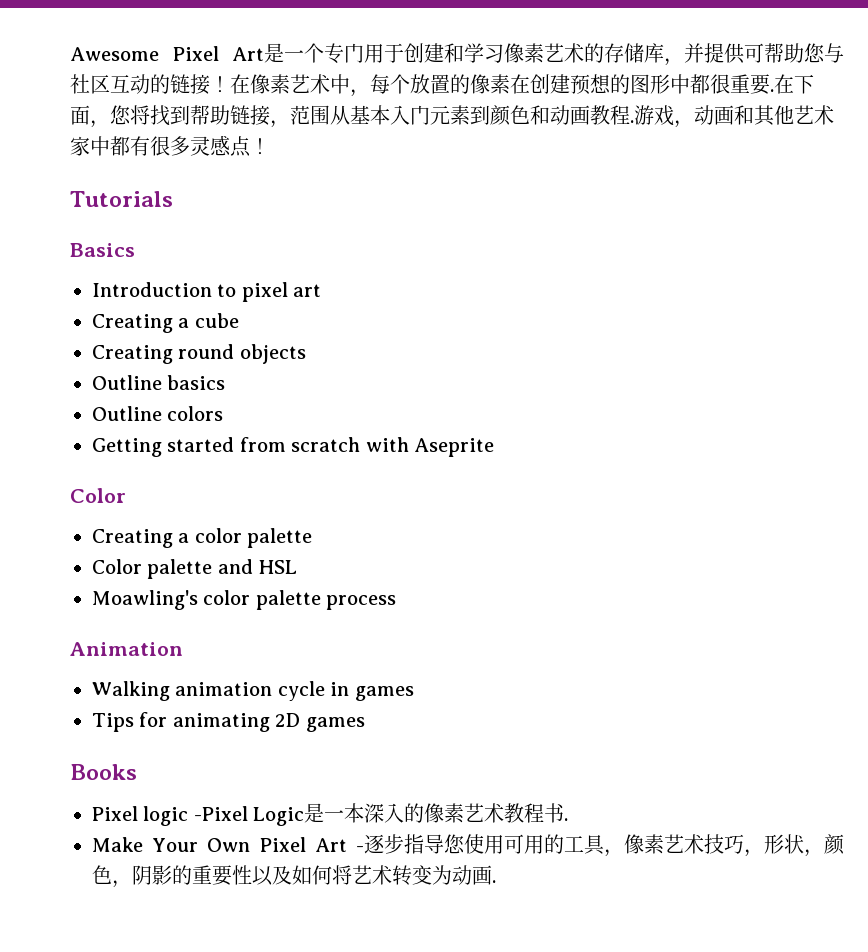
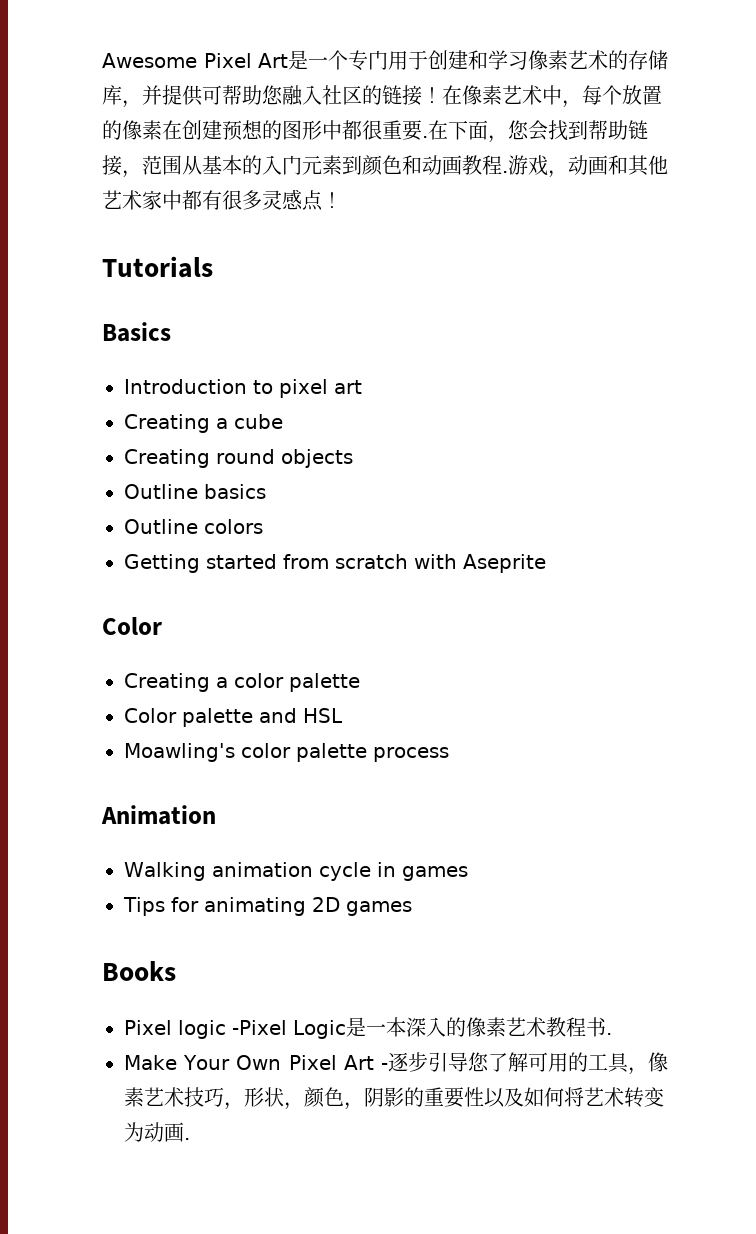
- Awesome Pixel Art是一个专门用于创建和学习像素艺术的存储库，并提供可帮助您与社区互动的链接！
+ Awesome Pixel Art是一个专门用于创建和学习像素艺术的存储库，并提供可帮助您融入社区的链接！
- 在下面，您将找到帮助链接，范围从基本入门元素到颜色和动画教程.
+ 在下面，您会找到帮助链接，范围从基本的入门元素到颜色和动画教程.
- Make Your Own Pixel Art -逐步指导您使用可用的工具，像素艺术技巧，形状，颜色，阴影的重要性以及如何将艺术转变为动画.
+ Make Your Own Pixel Art -逐步引导您了解可用的工具，像素艺术技巧，形状，颜色，阴影的重要性以及如何将艺术转变为动画.

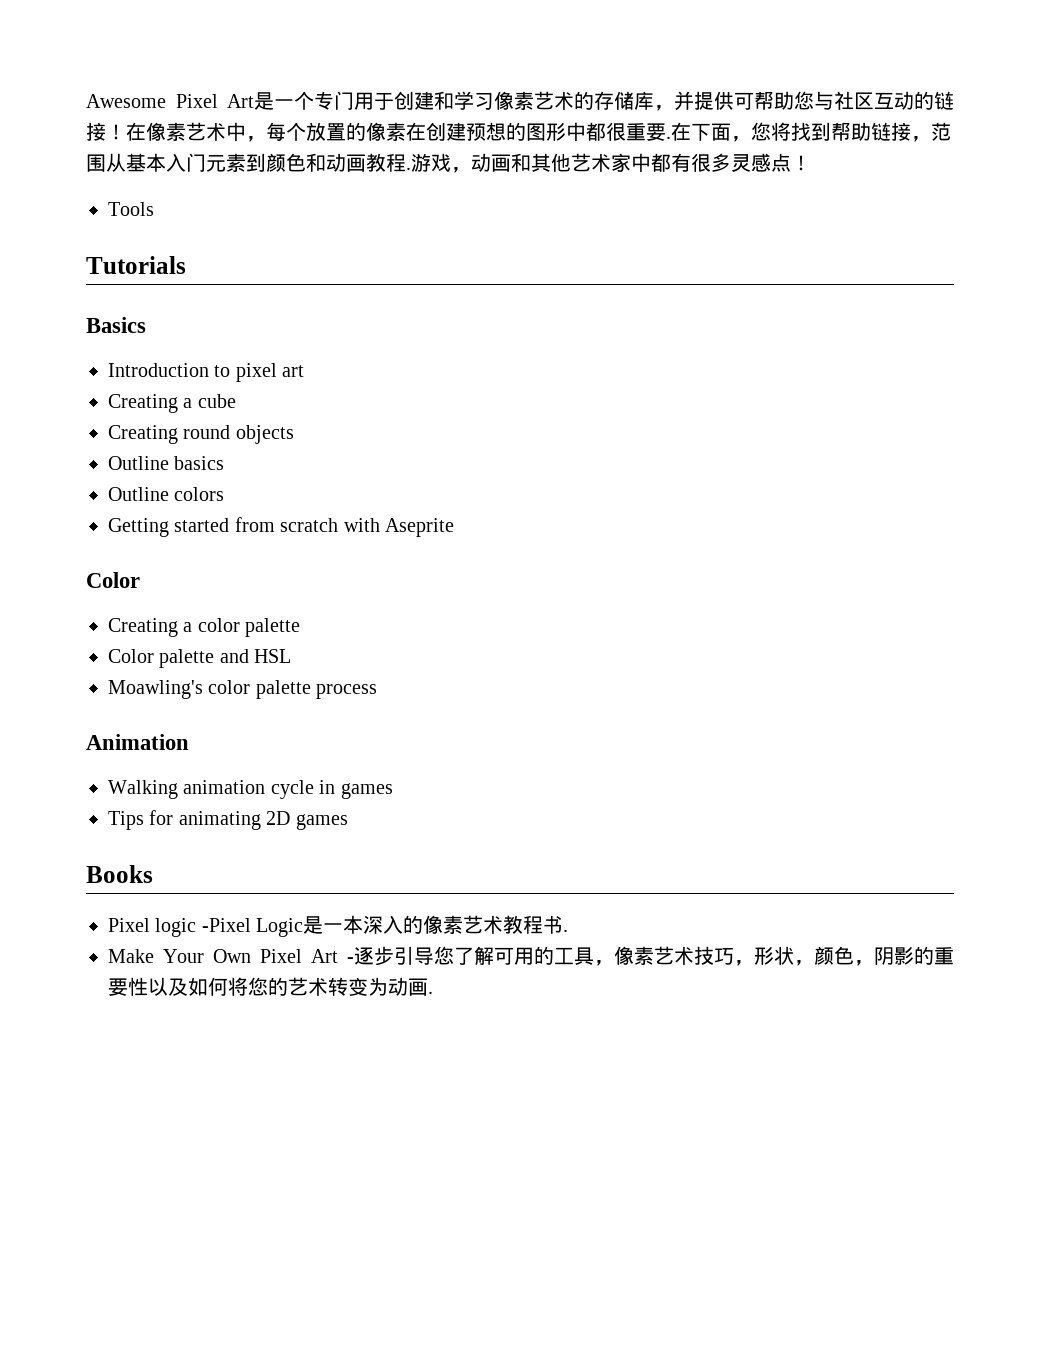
- Awesome Pixel Art是一个专门用于创建和学习像素艺术的存储库，并提供可帮助您融入社区的链接！
+ Awesome Pixel Art是一个专门用于创建和学习像素艺术的存储库，并提供可帮助您与社区互动的链接！
- 在下面，您会找到帮助链接，范围从基本的入门元素到颜色和动画教程.
+ 在下面，您将找到帮助链接，范围从基本入门元素到颜色和动画教程.
+ Tools
- Make Your Own Pixel Art -逐步引导您了解可用的工具，像素艺术技巧，形状，颜色，阴影的重要性以及如何将艺术转变为动画.
+ Make Your Own Pixel Art -逐步引导您了解可用的工具，像素艺术技巧，形状，颜色，阴影的重要性以及如何将您的艺术转变为动画.

